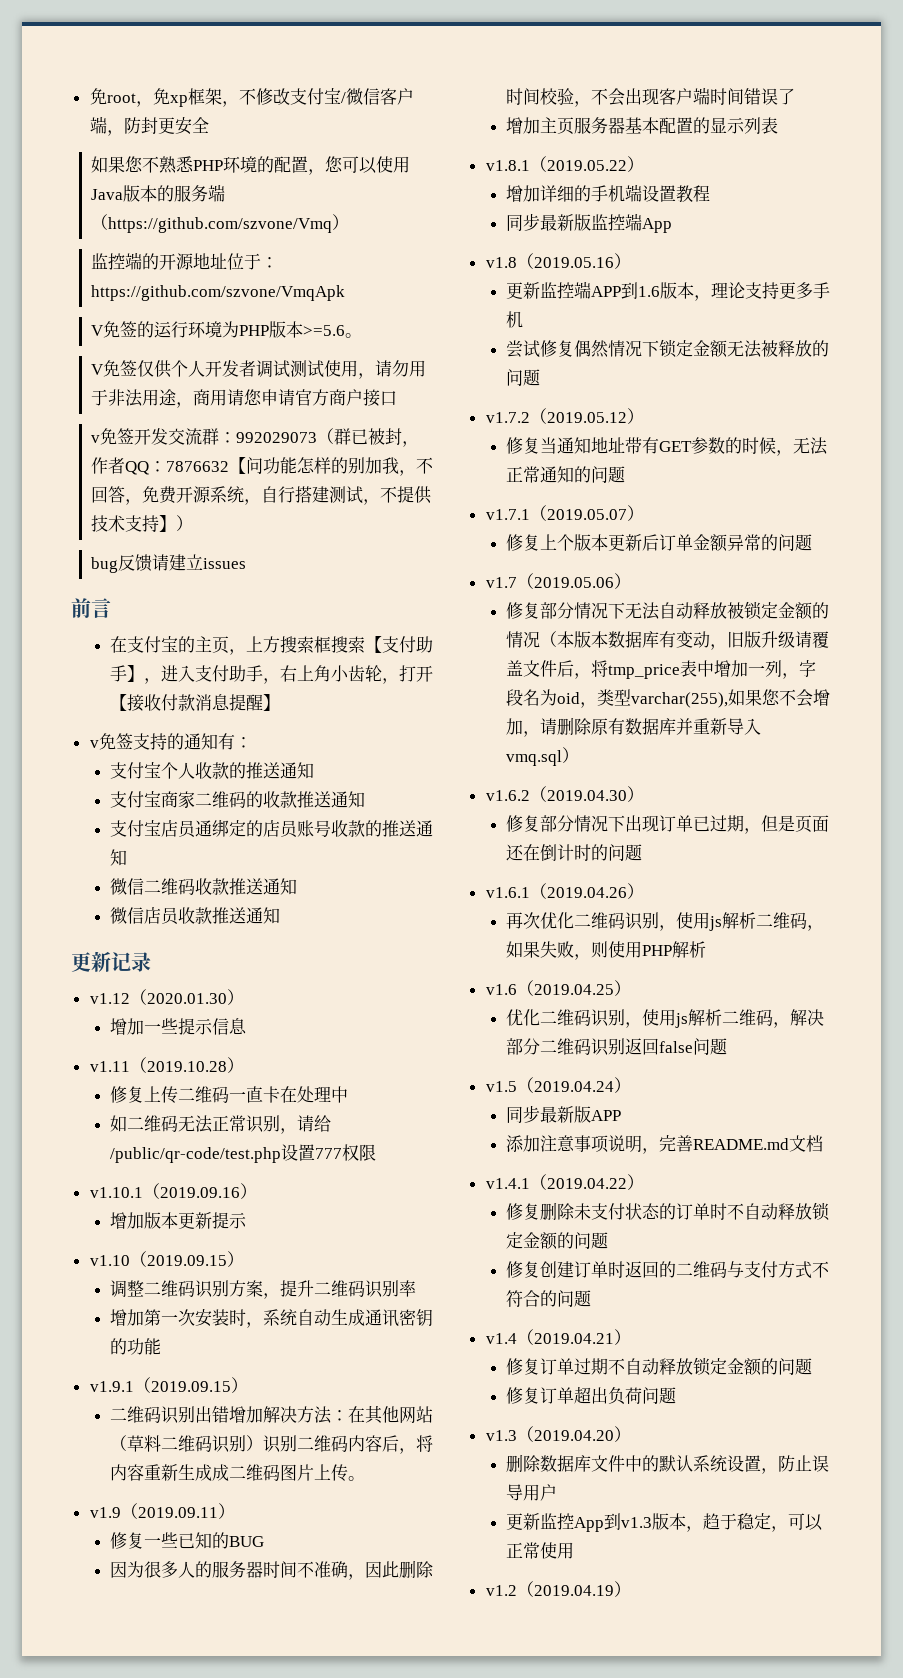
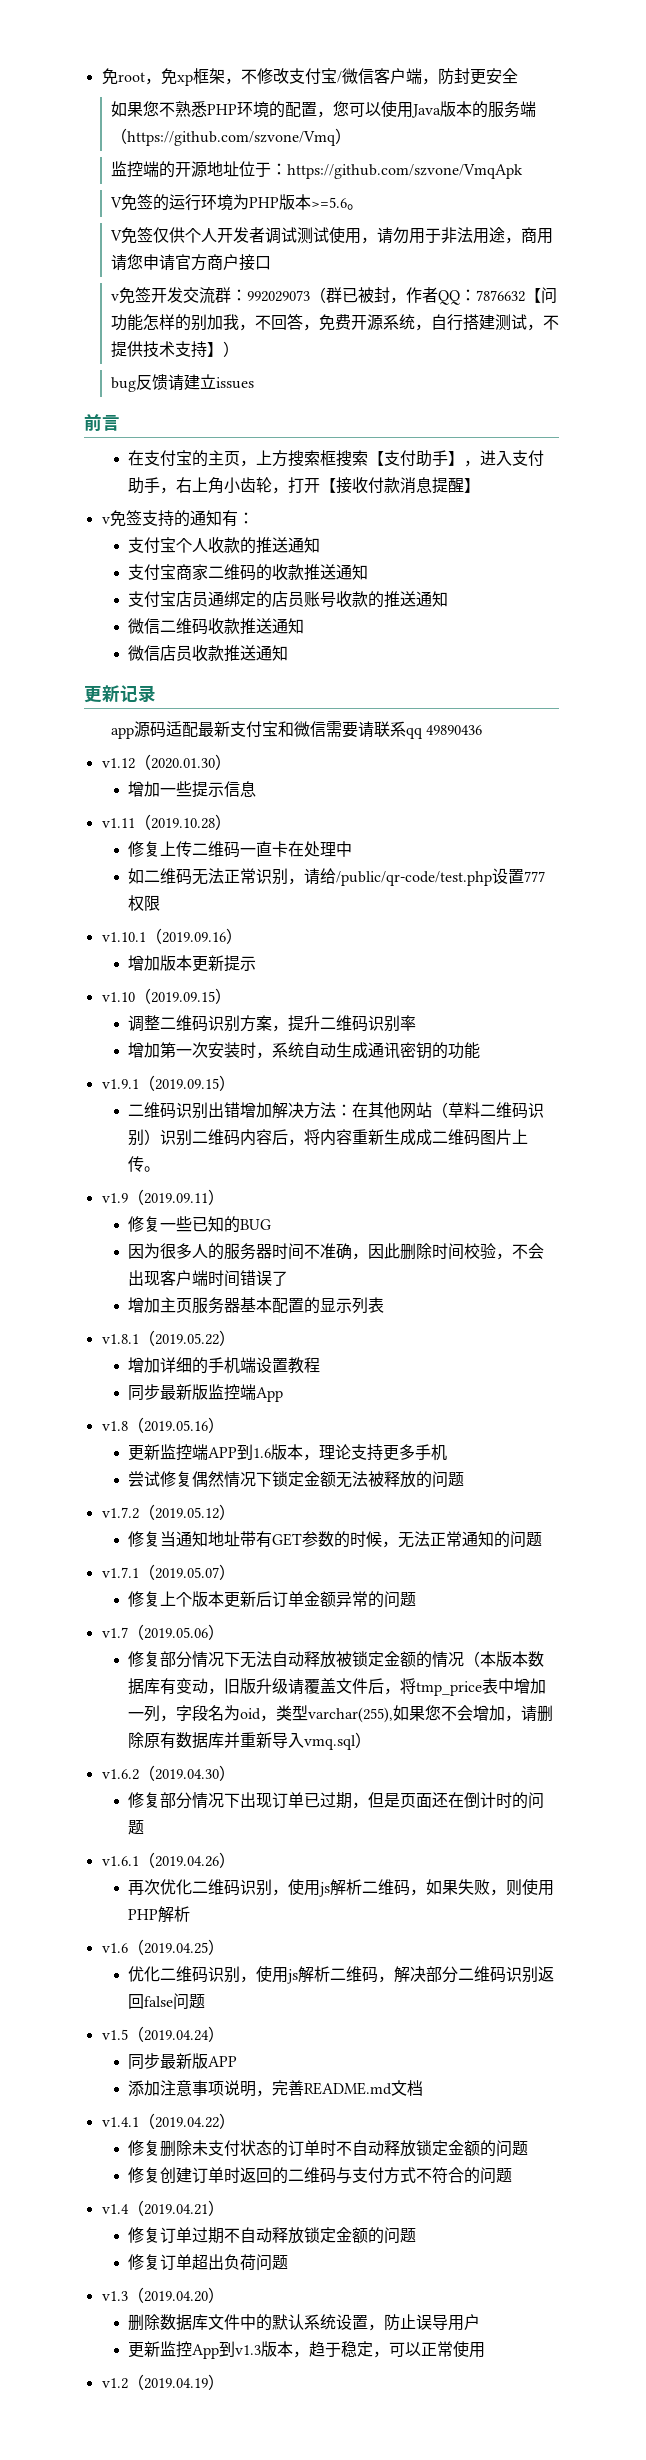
+ app源码适配最新支付宝和微信需要请联系qq 49890436

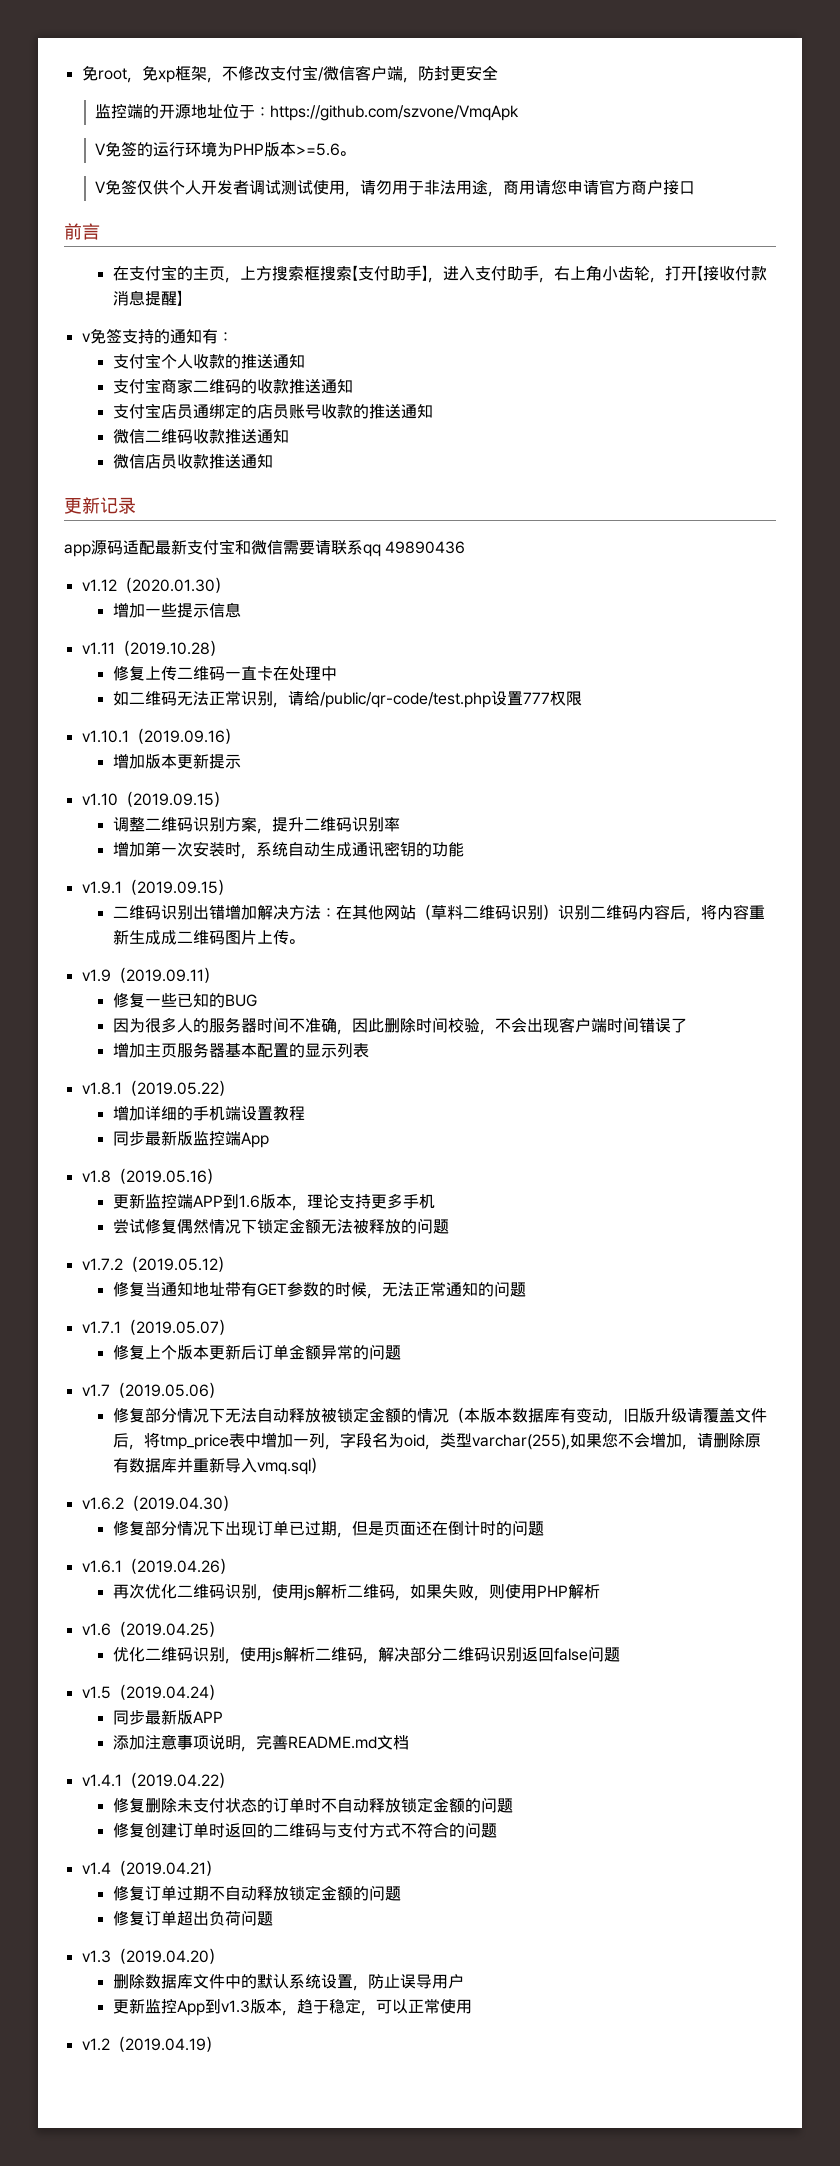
- 如果您不熟悉PHP环境的配置，您可以使用Java版本的服务端（https://github.com/szvone/Vmq）
- v免签开发交流群：992029073（群已被封，作者QQ：7876632【问功能怎样的别加我，不回答，免费开源系统，自行搭建测试，不提供技术支持】）
- bug反馈请建立issues

